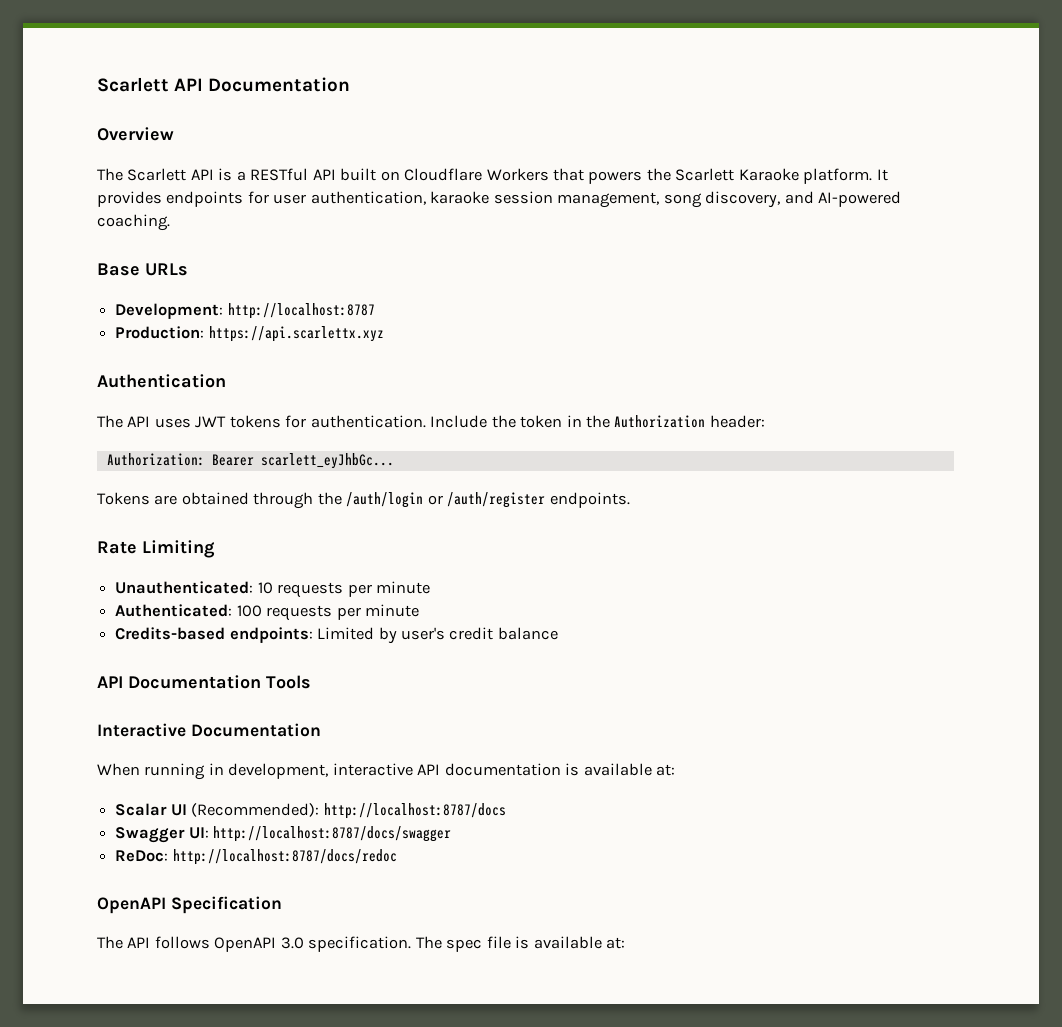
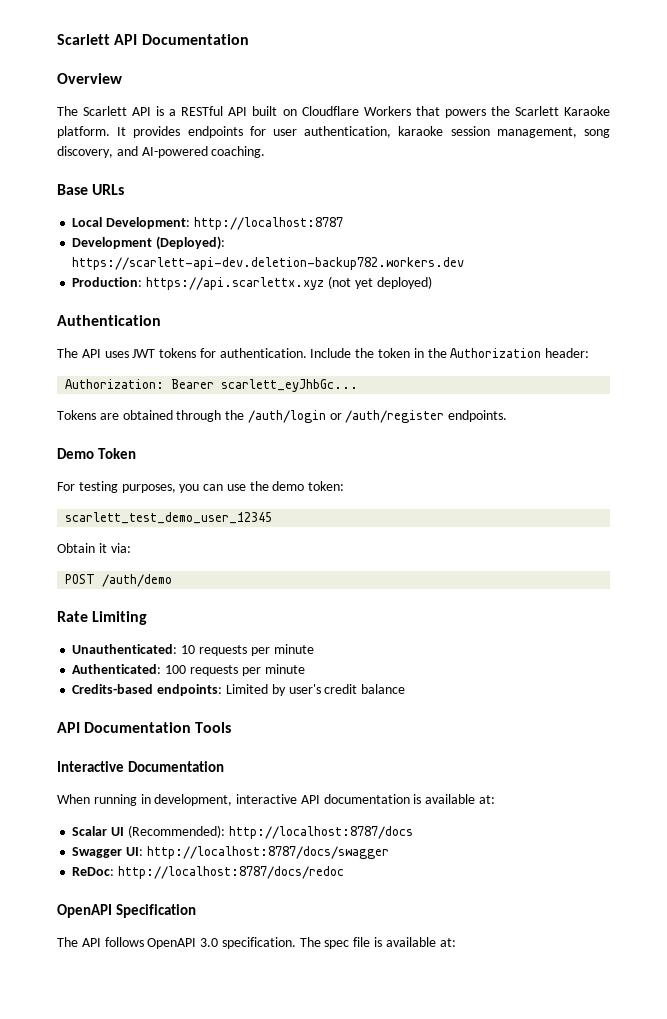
- Development: http://localhost:8787
+ Local Development: http://localhost:8787
+ Development (Deployed): https://scarlett-api-dev.deletion-backup782.workers.dev
- Production: https://api.scarlettx.xyz
+ Production: https://api.scarlettx.xyz (not yet deployed)
+ Demo Token
+ For testing purposes, you can use the demo token:
+ scarlett_test_demo_user_12345
+ Obtain it via:
+ POST /auth/demo

